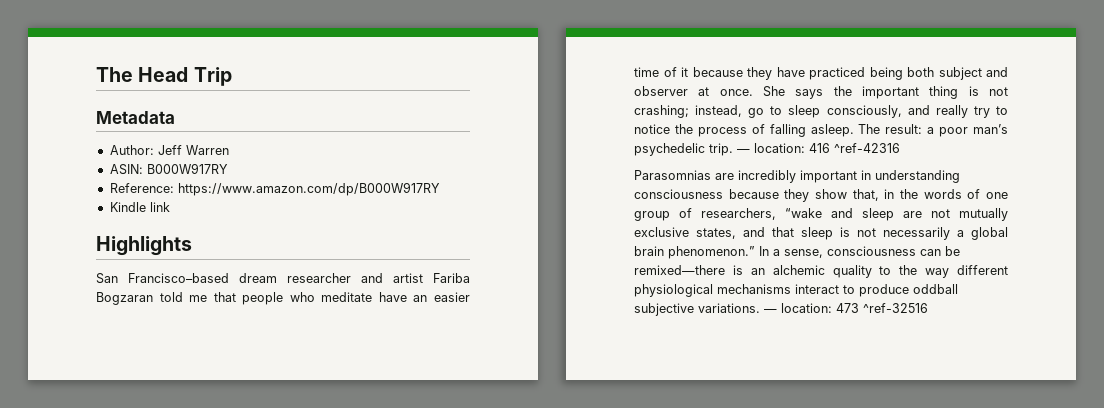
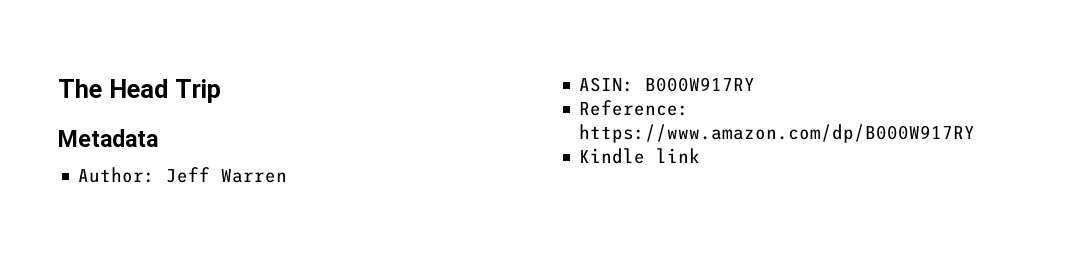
- Highlights
- San Francisco–based dream researcher and artist Fariba Bogzaran told me that people who meditate have an easier time of it because they have practiced being both subject and observer at once. She says the important thing is not crashing; instead, go to sleep consciously, and really try to notice the process of falling asleep. The result: a poor man’s psychedelic trip. — location: 416 ^ref-42316
- Parasomnias are incredibly important in understanding consciousness because they show that, in the words of one group of researchers, “wake and sleep are not mutually exclusive states, and that sleep is not necessarily a global brain phenomenon.” In a sense, consciousness can be remixed—there is an alchemic quality to the way different physiological mechanisms interact to produce oddball subjective variations. — location: 473 ^ref-32516

